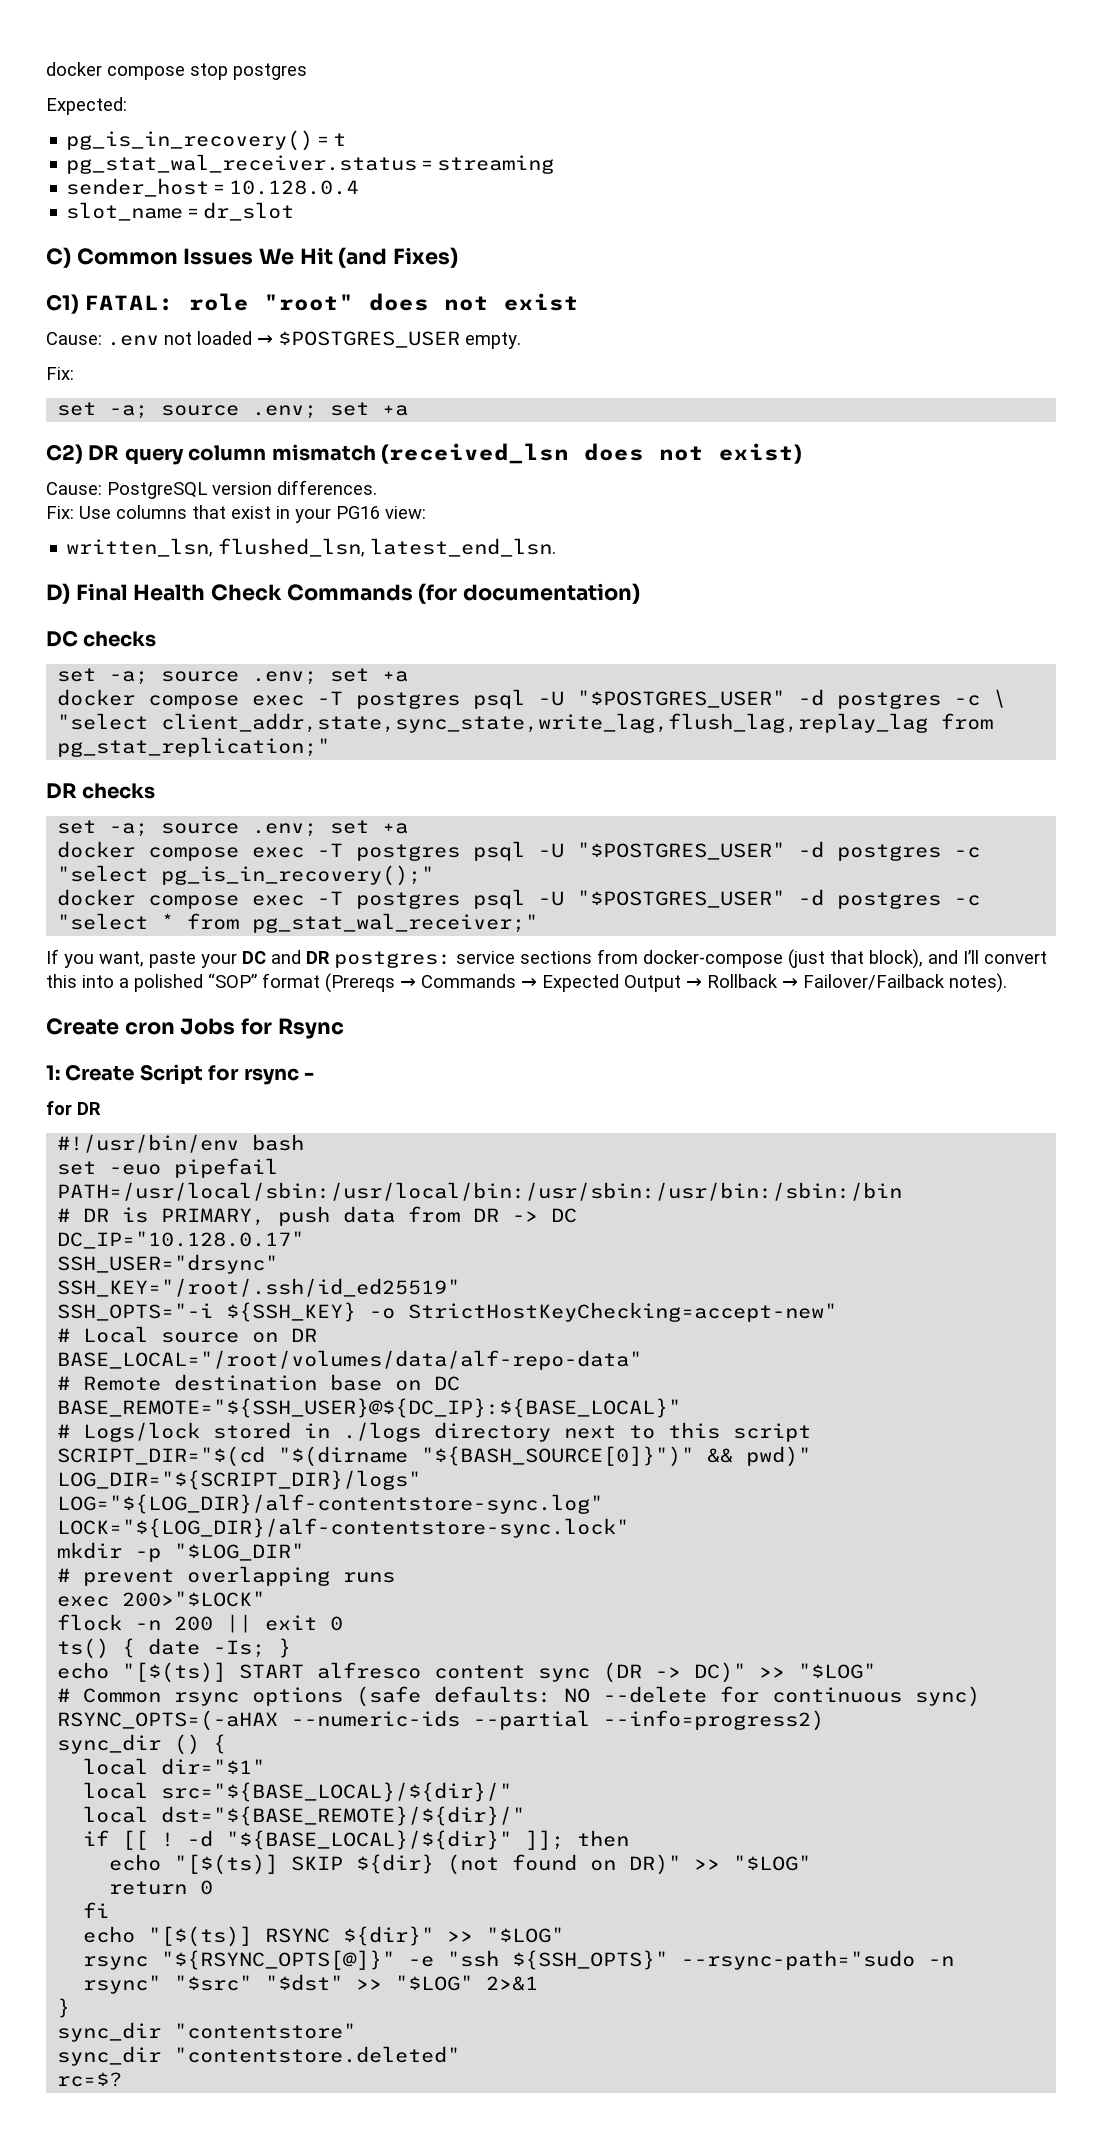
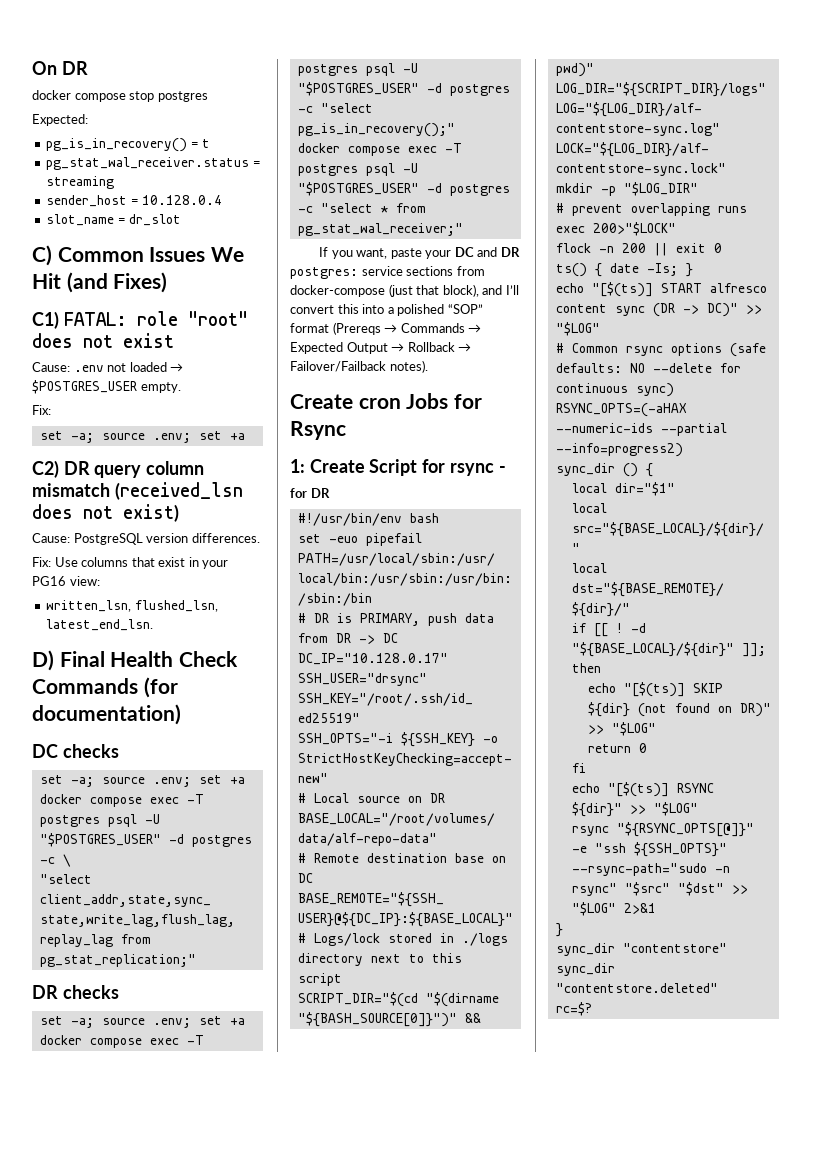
+ On DR

